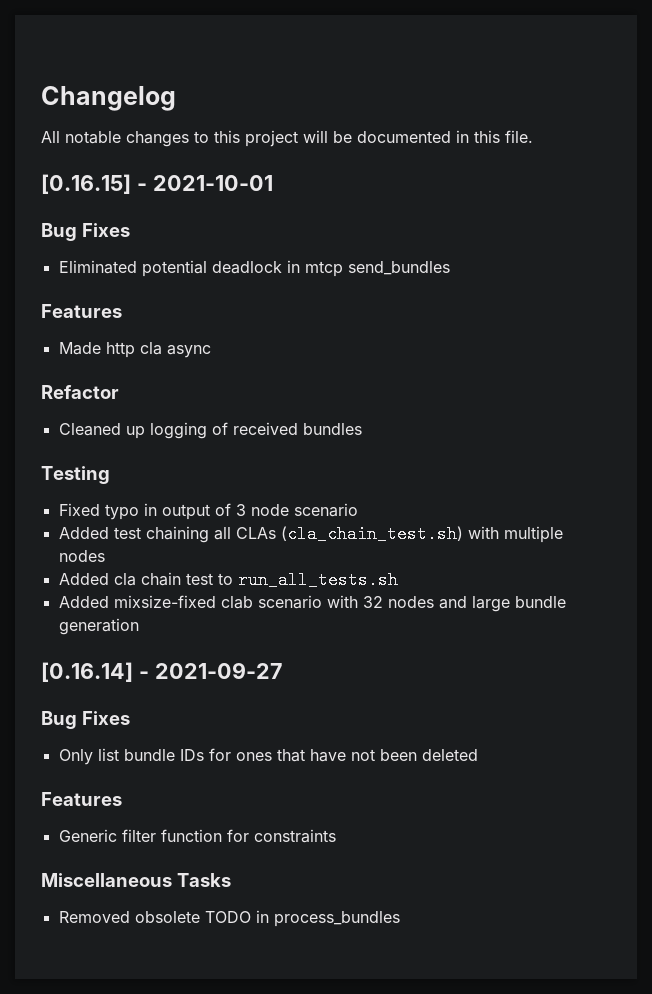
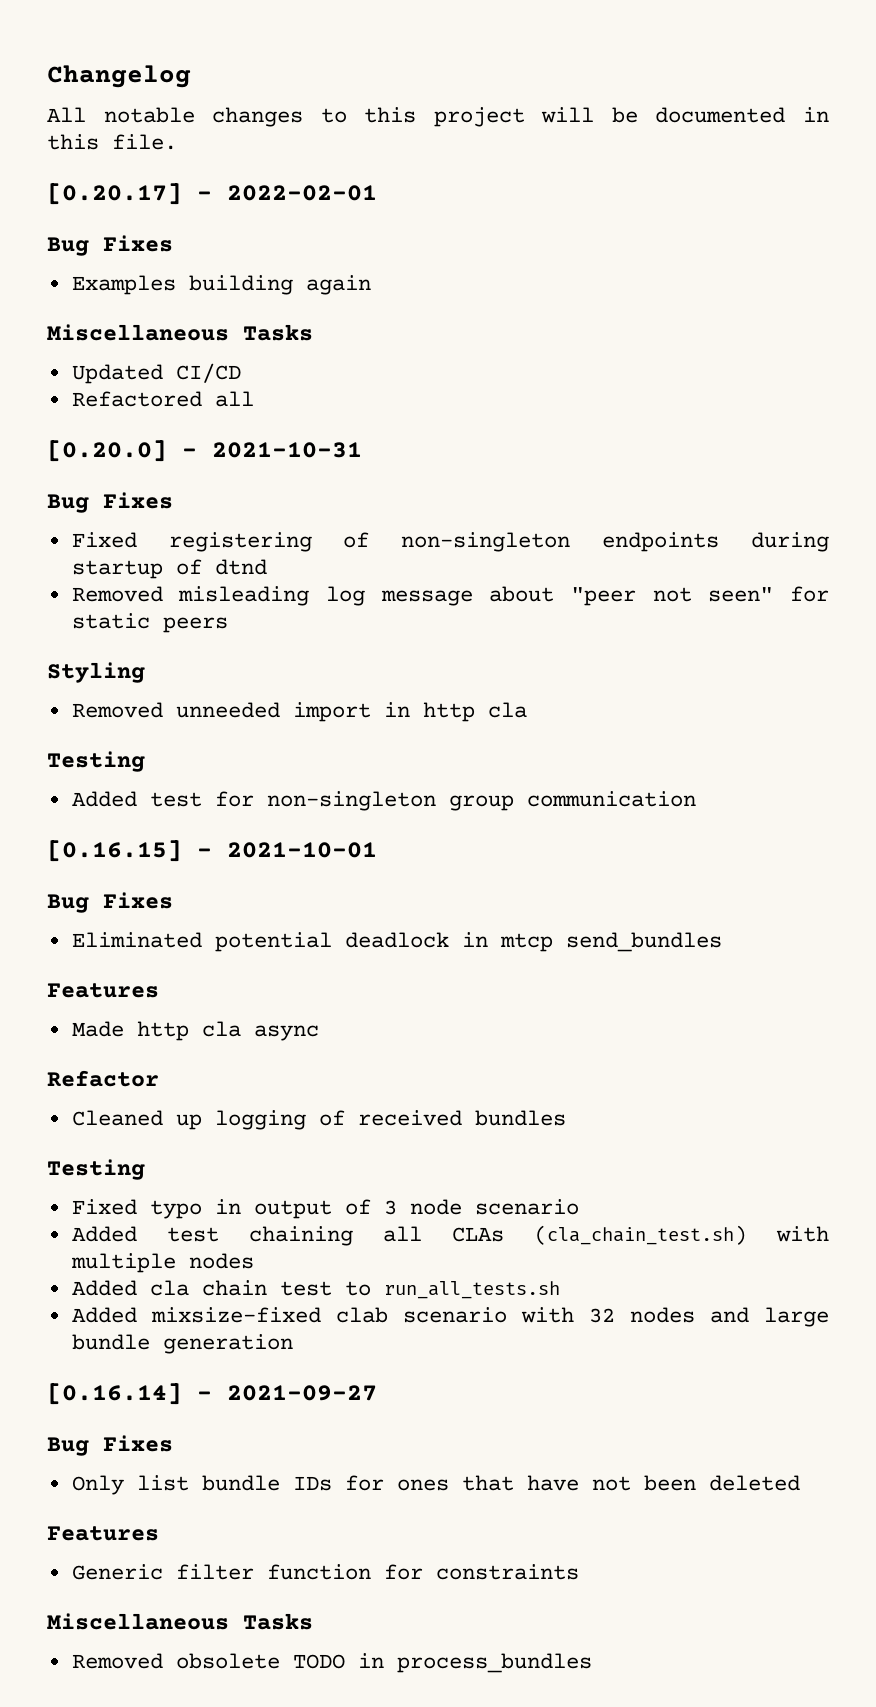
+ [0.20.17] - 2022-02-01
+ Bug Fixes
+ Examples building again
+ Miscellaneous Tasks
+ Updated CI/CD
+ Refactored all
+ [0.20.0] - 2021-10-31
+ Bug Fixes
+ Fixed registering of non-singleton endpoints during startup of dtnd
+ Removed misleading log message about "peer not seen" for static peers
+ Styling
+ Removed unneeded import in http cla
+ Testing
+ Added test for non-singleton group communication

